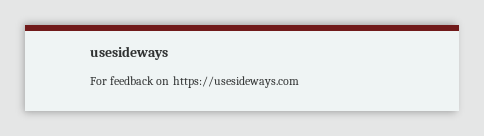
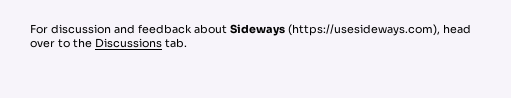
- usesideways
- For feedback on https://usesideways.com
+ For discussion and feedback about Sideways (https://usesideways.com), head over to the Discussions tab.

